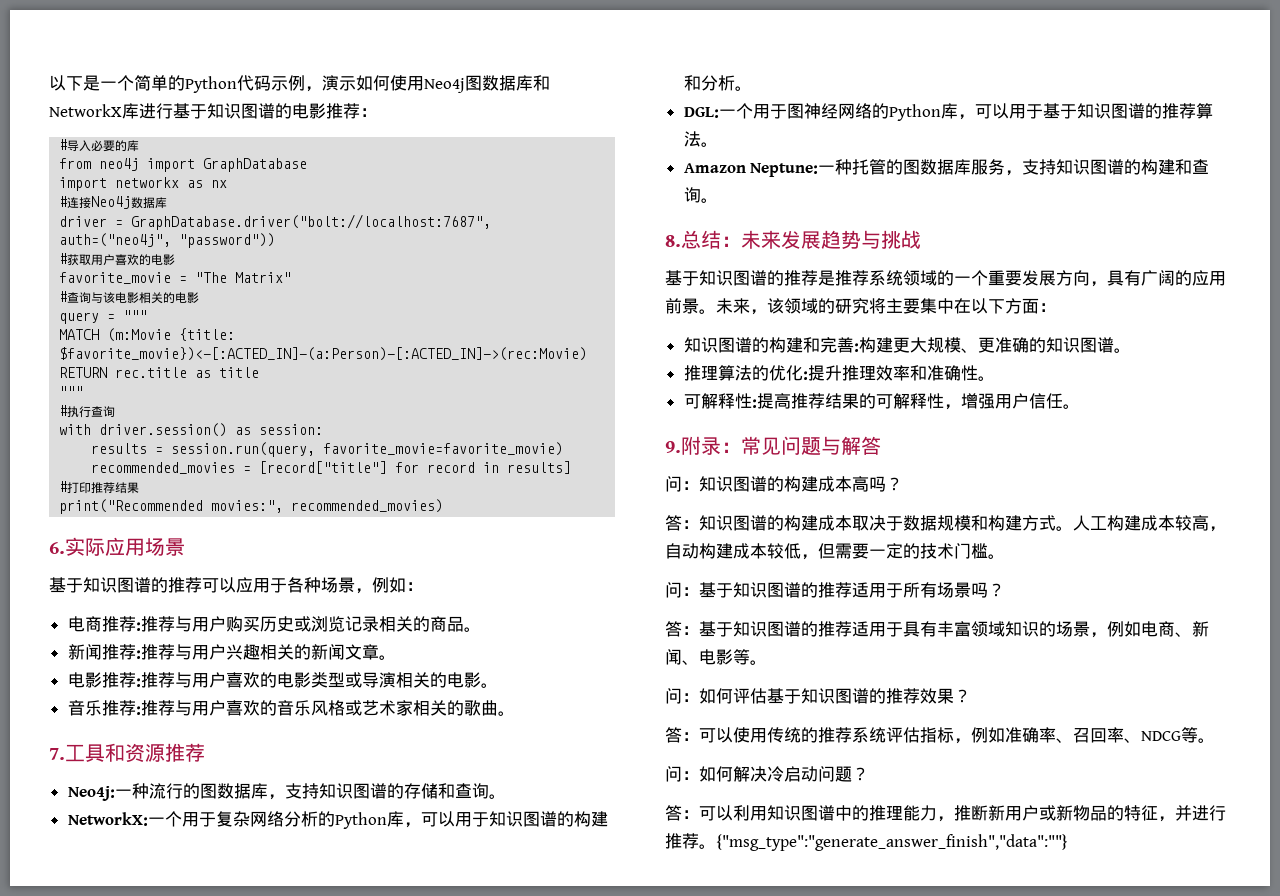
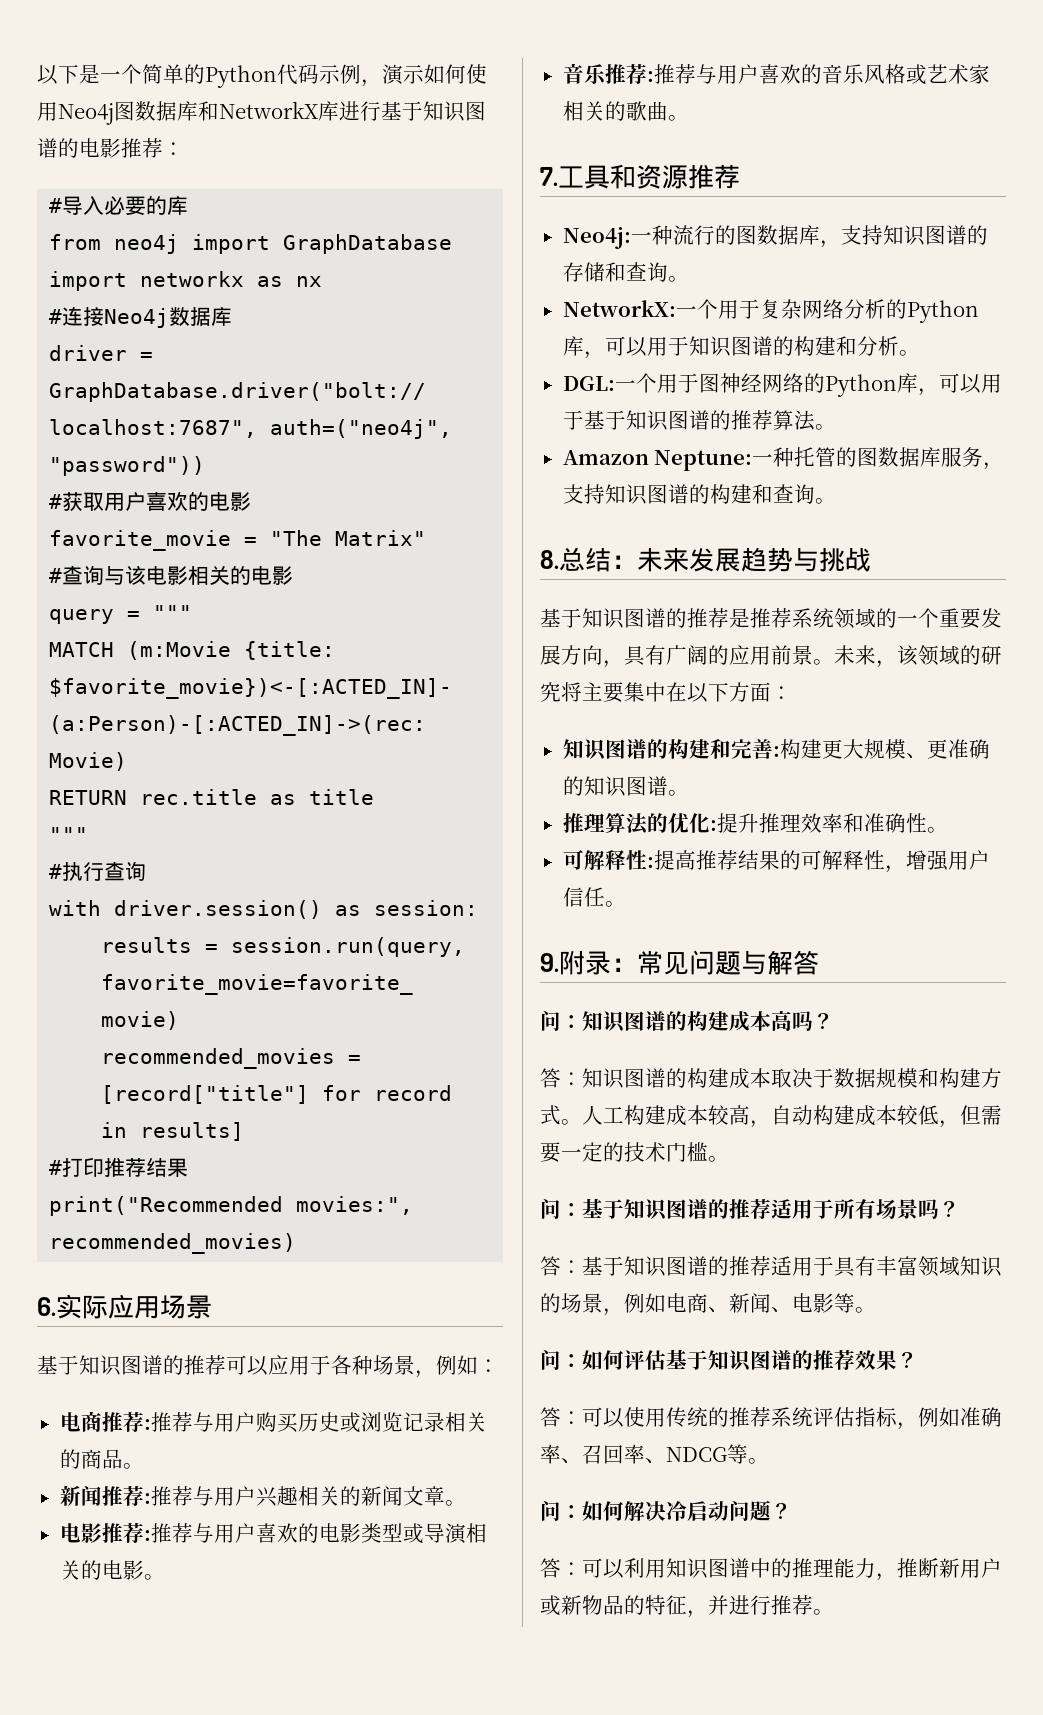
- {"msg_type":"generate_answer_finish","data":""}

